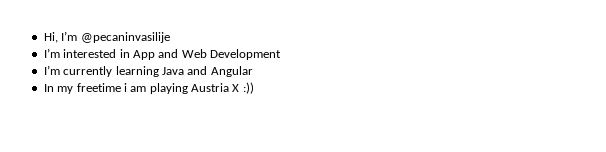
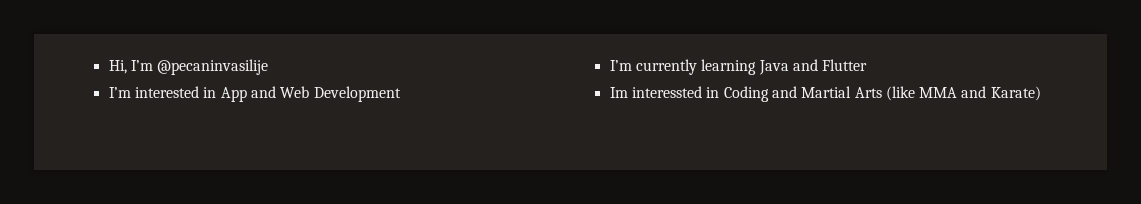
- I’m currently learning Java and Angular
- In my freetime i am playing Austria X :))
+ I’m currently learning Java and Flutter
+ Im interessted in Coding and Martial Arts (like MMA and Karate)

